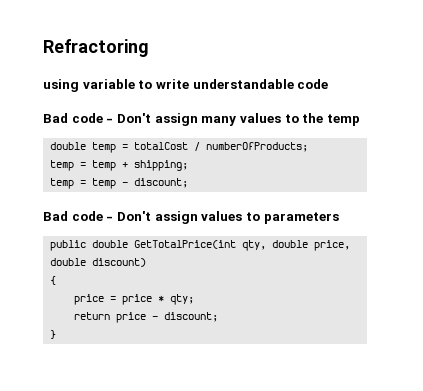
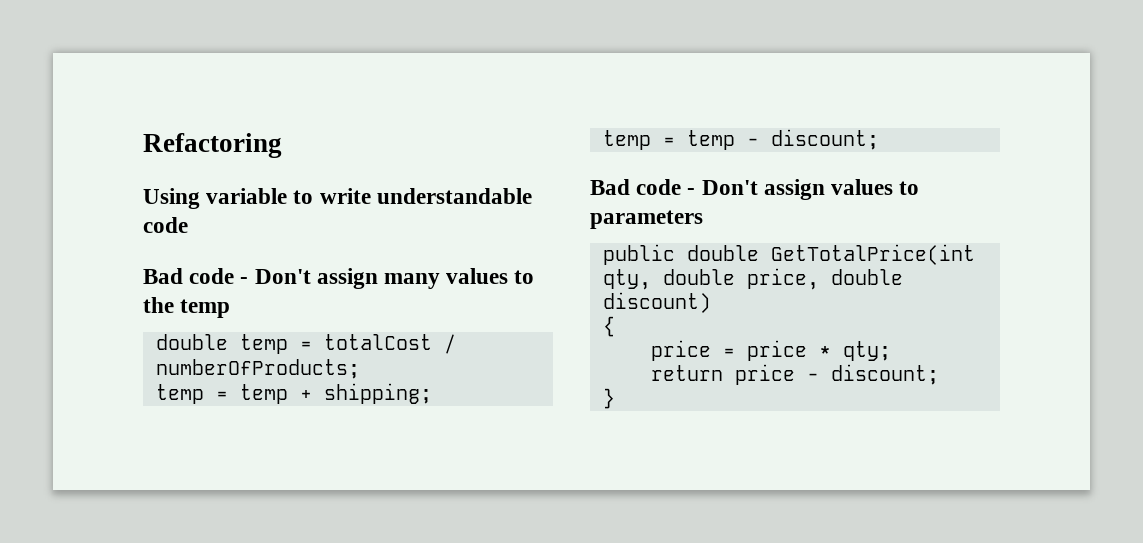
- Refractoring
- using variable to write understandable code
+ Refactoring
+ Using variable to write understandable code

